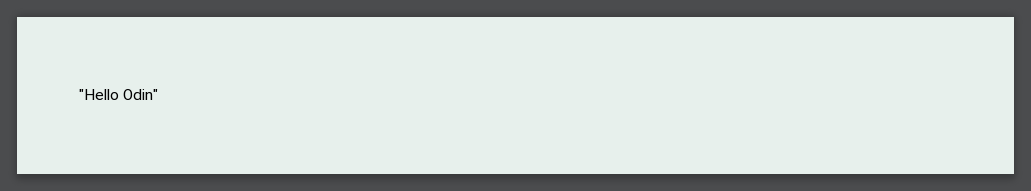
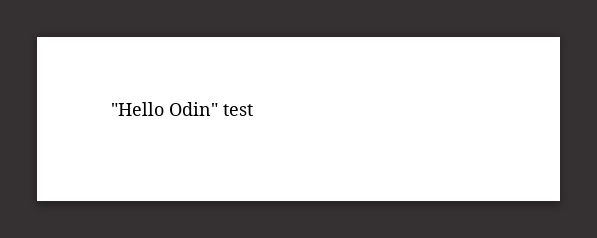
- "Hello Odin"
+ "Hello Odin" test

